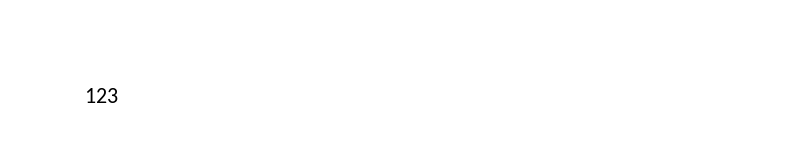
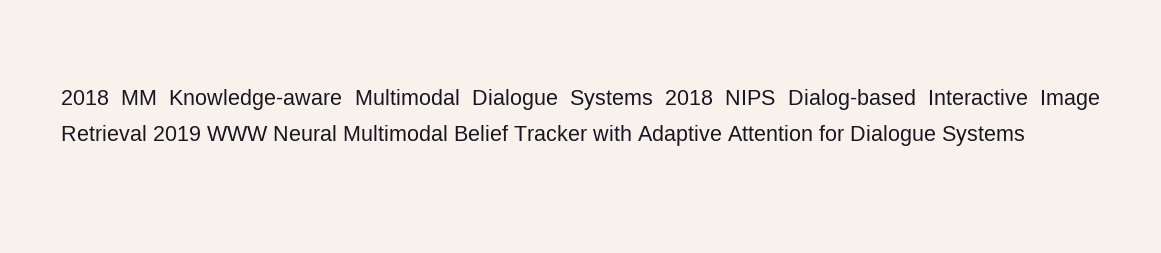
- 123
+ 2018 MM Knowledge-aware Multimodal Dialogue Systems 2018 NIPS Dialog-based Interactive Image Retrieval 2019 WWW Neural Multimodal Belief Tracker with Adaptive Attention for Dialogue Systems

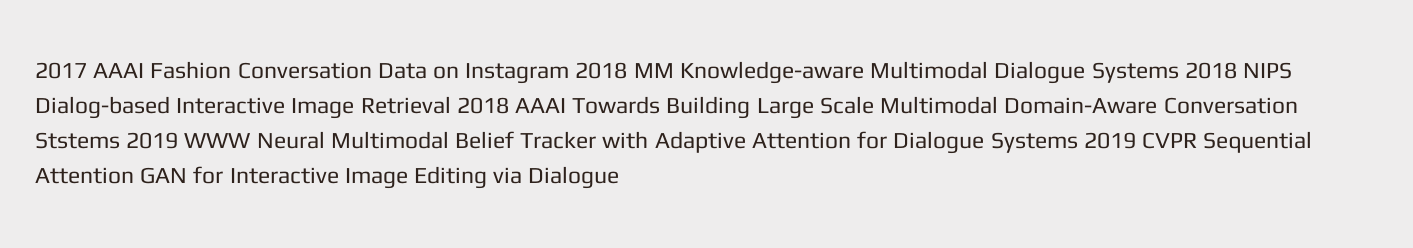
- 2018 MM Knowledge-aware Multimodal Dialogue Systems 2018 NIPS Dialog-based Interactive Image Retrieval 2019 WWW Neural Multimodal Belief Tracker with Adaptive Attention for Dialogue Systems
+ 2017 AAAI Fashion Conversation Data on Instagram 2018 MM Knowledge-aware Multimodal Dialogue Systems 2018 NIPS Dialog-based Interactive Image Retrieval 2018 AAAI Towards Building Large Scale Multimodal Domain-Aware Conversation Ststems 2019 WWW Neural Multimodal Belief Tracker with Adaptive Attention for Dialogue Systems 2019 CVPR Sequential Attention GAN for Interactive Image Editing via Dialogue

